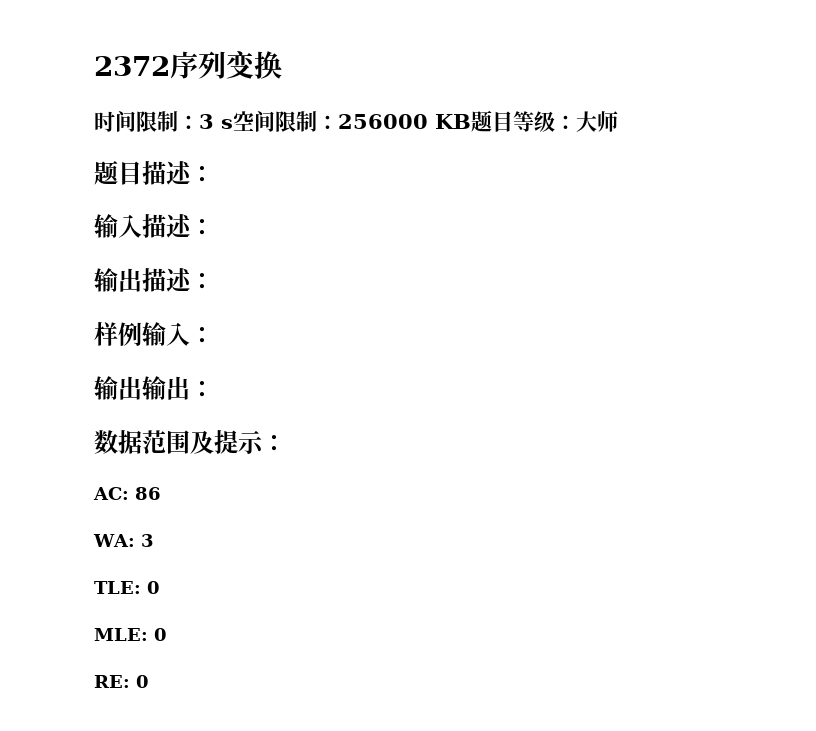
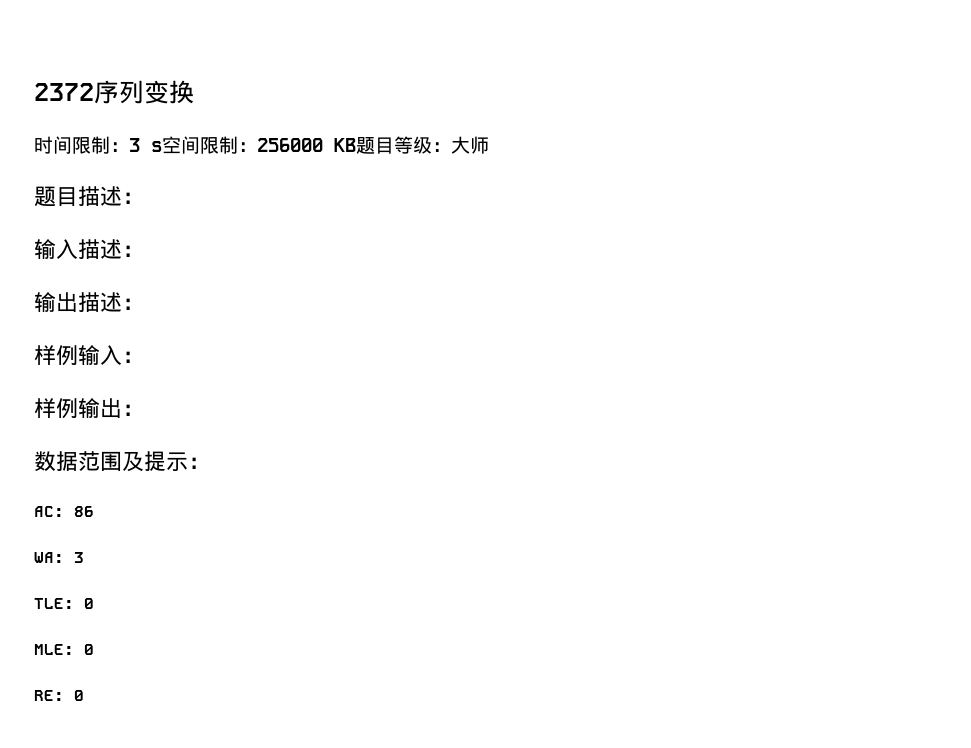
- 输出输出：
+ 样例输出：

